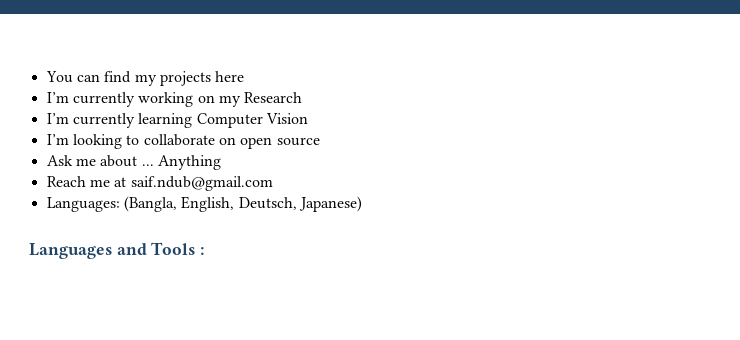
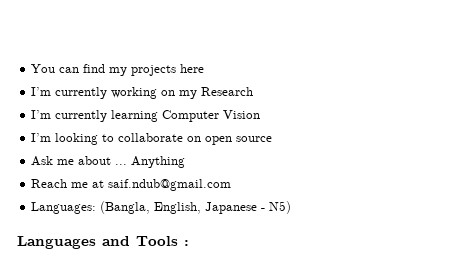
- Languages: (Bangla, English, Deutsch, Japanese)
+ Languages: (Bangla, English, Japanese - N5)

